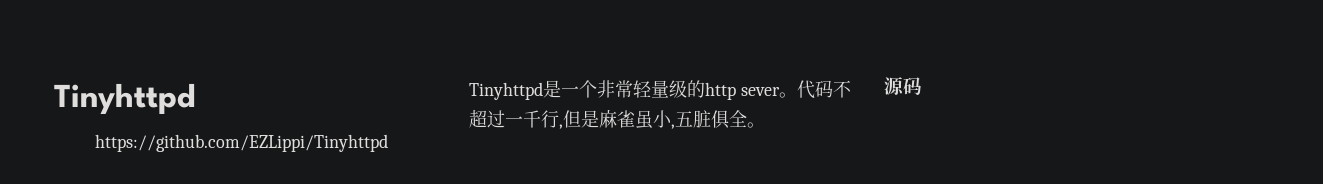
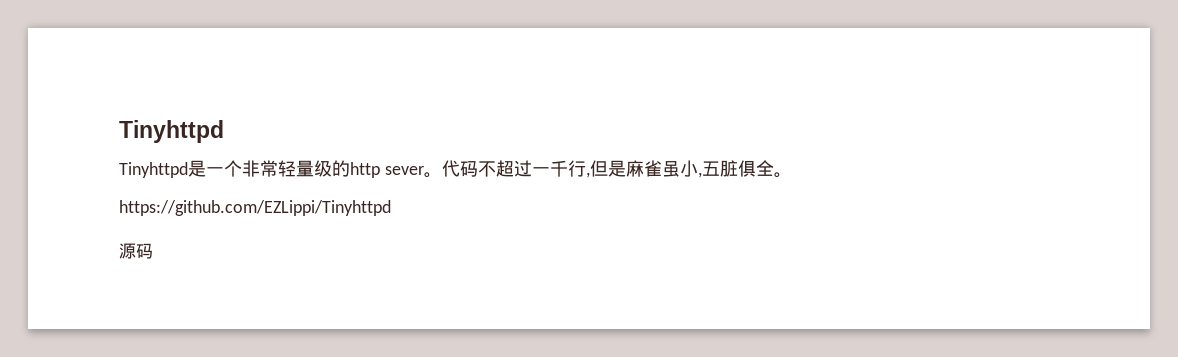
- https://github.com/EZLippi/Tinyhttpd Tinyhttpd是一个非常轻量级的http sever。
+ Tinyhttpd是一个非常轻量级的http sever。
+ https://github.com/EZLippi/Tinyhttpd

